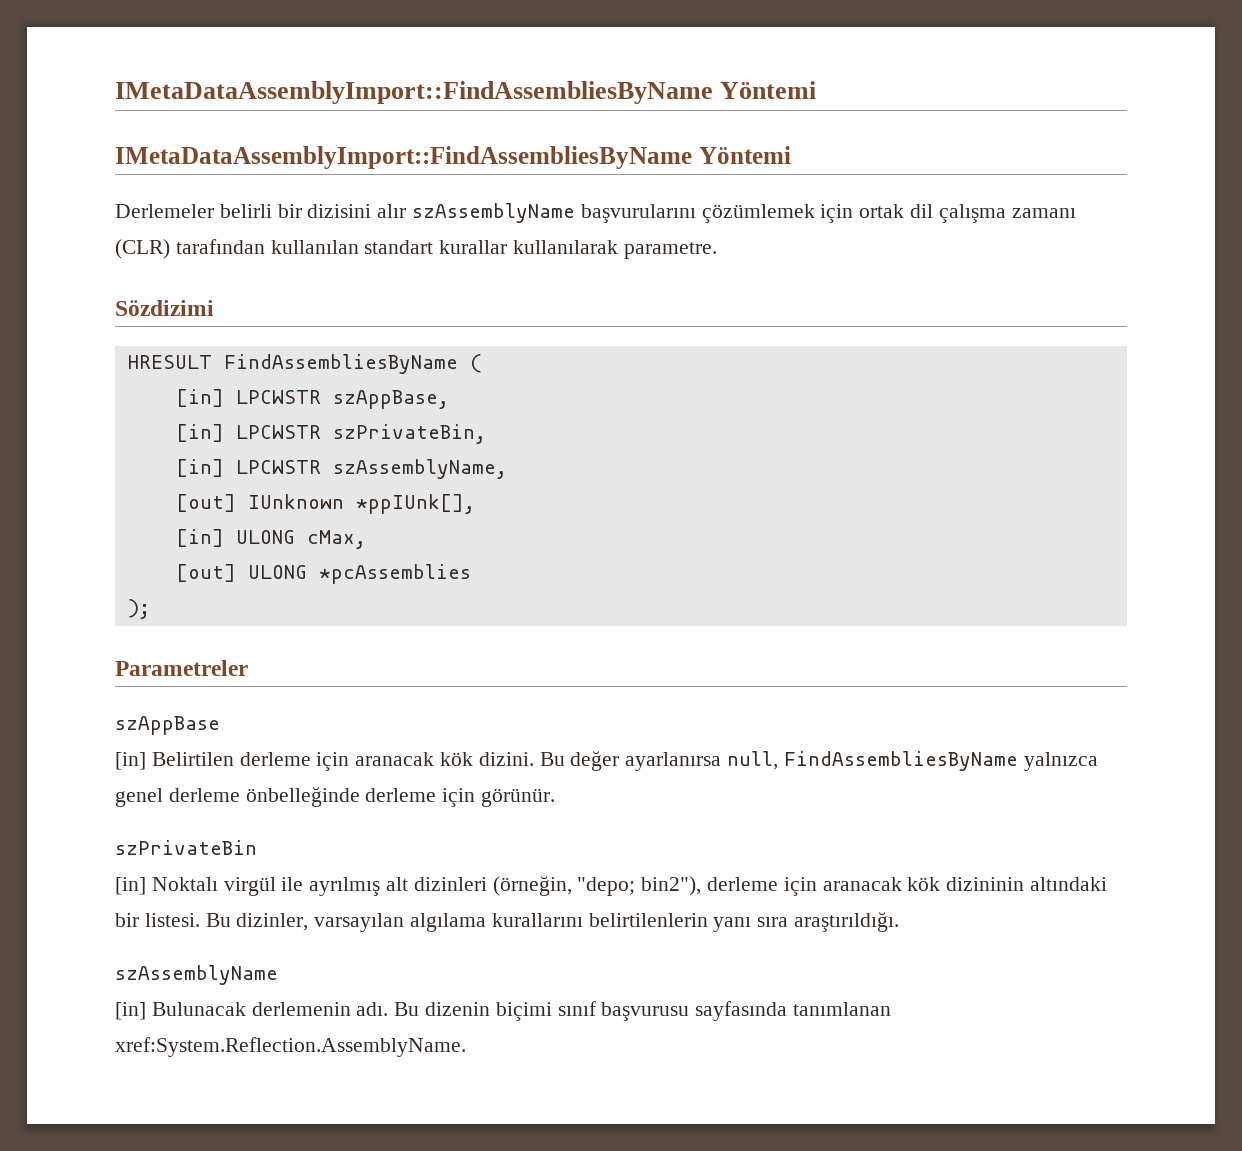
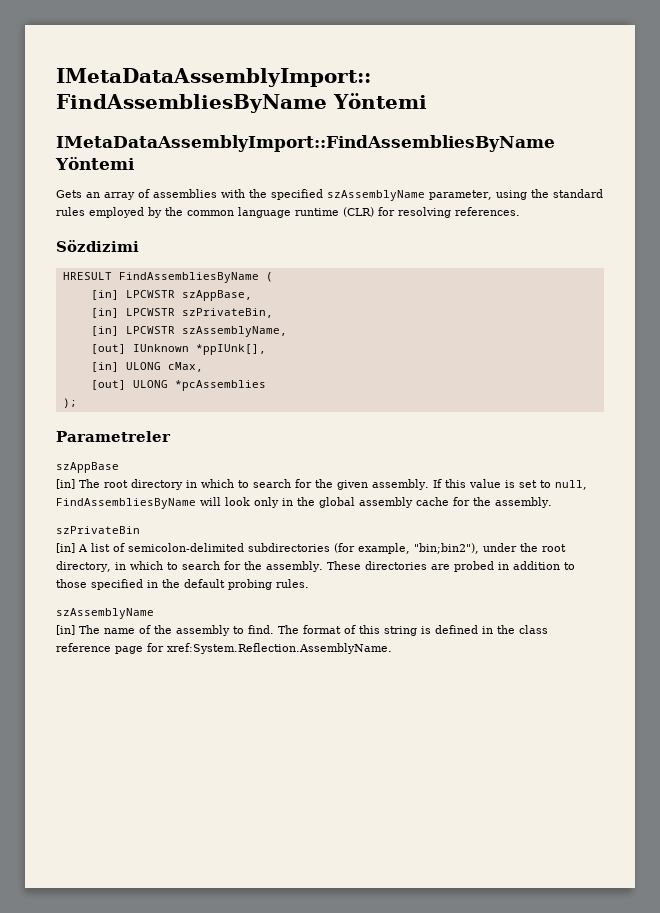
- Derlemeler belirli bir dizisini alır szAssemblyName başvurularını çözümlemek için ortak dil çalışma zamanı (CLR) tarafından kullanılan standart kurallar kullanılarak parametre.
+ Gets an array of assemblies with the specified szAssemblyName parameter, using the standard rules employed by the common language runtime (CLR) for resolving references.
- [in] Belirtilen derleme için aranacak kök dizini. Bu değer ayarlanırsa null, FindAssembliesByName yalnızca genel derleme önbelleğinde derleme için görünür.
+ [in] The root directory in which to search for the given assembly. If this value is set to null, FindAssembliesByName will look only in the global assembly cache for the assembly.
  szPrivateBin
- [in] Noktalı virgül ile ayrılmış alt dizinleri (örneğin, "depo; bin2"), derleme için aranacak kök dizininin altındaki bir listesi. Bu dizinler, varsayılan algılama kurallarını belirtilenlerin yanı sıra araştırıldığı.
+ [in] A list of semicolon-delimited subdirectories (for example, "bin;bin2"), under the root directory, in which to search for the assembly. These directories are probed in addition to those specified in the default probing rules.
  szAssemblyName
- [in] Bulunacak derlemenin adı. Bu dizenin biçimi sınıf başvurusu sayfasında tanımlanan xref:System.Reflection.AssemblyName.
+ [in] The name of the assembly to find. The format of this string is defined in the class reference page for xref:System.Reflection.AssemblyName.

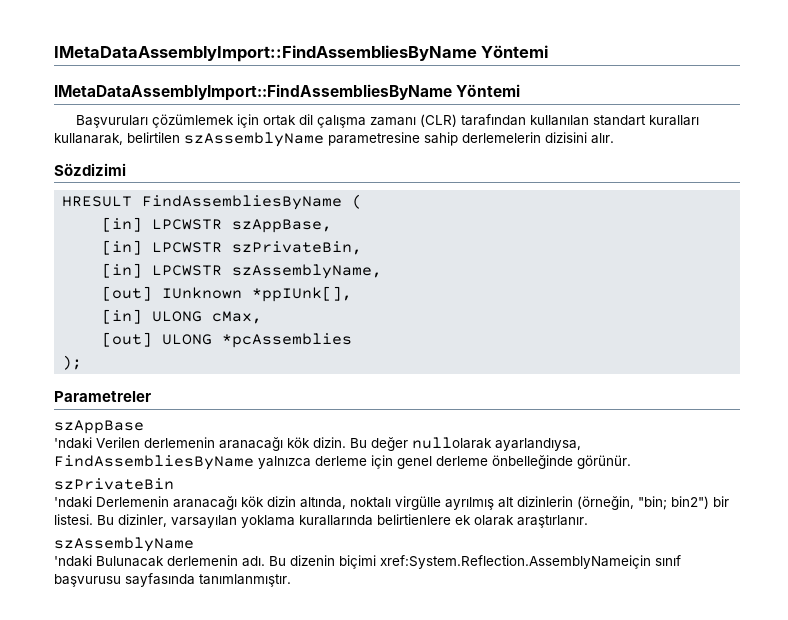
- Gets an array of assemblies with the specified szAssemblyName parameter, using the standard rules employed by the common language runtime (CLR) for resolving references.
+ Başvuruları çözümlemek için ortak dil çalışma zamanı (CLR) tarafından kullanılan standart kuralları kullanarak, belirtilen szAssemblyName parametresine sahip derlemelerin dizisini alır.
- [in] The root directory in which to search for the given assembly. If this value is set to null, FindAssembliesByName will look only in the global assembly cache for the assembly.
+ 'ndaki Verilen derlemenin aranacağı kök dizin. Bu değer nullolarak ayarlandıysa, FindAssembliesByName yalnızca derleme için genel derleme önbelleğinde görünür.
  szPrivateBin
- [in] A list of semicolon-delimited subdirectories (for example, "bin;bin2"), under the root directory, in which to search for the assembly. These directories are probed in addition to those specified in the default probing rules.
+ 'ndaki Derlemenin aranacağı kök dizin altında, noktalı virgülle ayrılmış alt dizinlerin (örneğin, "bin; bin2") bir listesi. Bu dizinler, varsayılan yoklama kurallarında belirtienlere ek olarak araştırlanır.
  szAssemblyName
- [in] The name of the assembly to find. The format of this string is defined in the class reference page for xref:System.Reflection.AssemblyName.
+ 'ndaki Bulunacak derlemenin adı. Bu dizenin biçimi xref:System.Reflection.AssemblyNameiçin sınıf başvurusu sayfasında tanımlanmıştır.

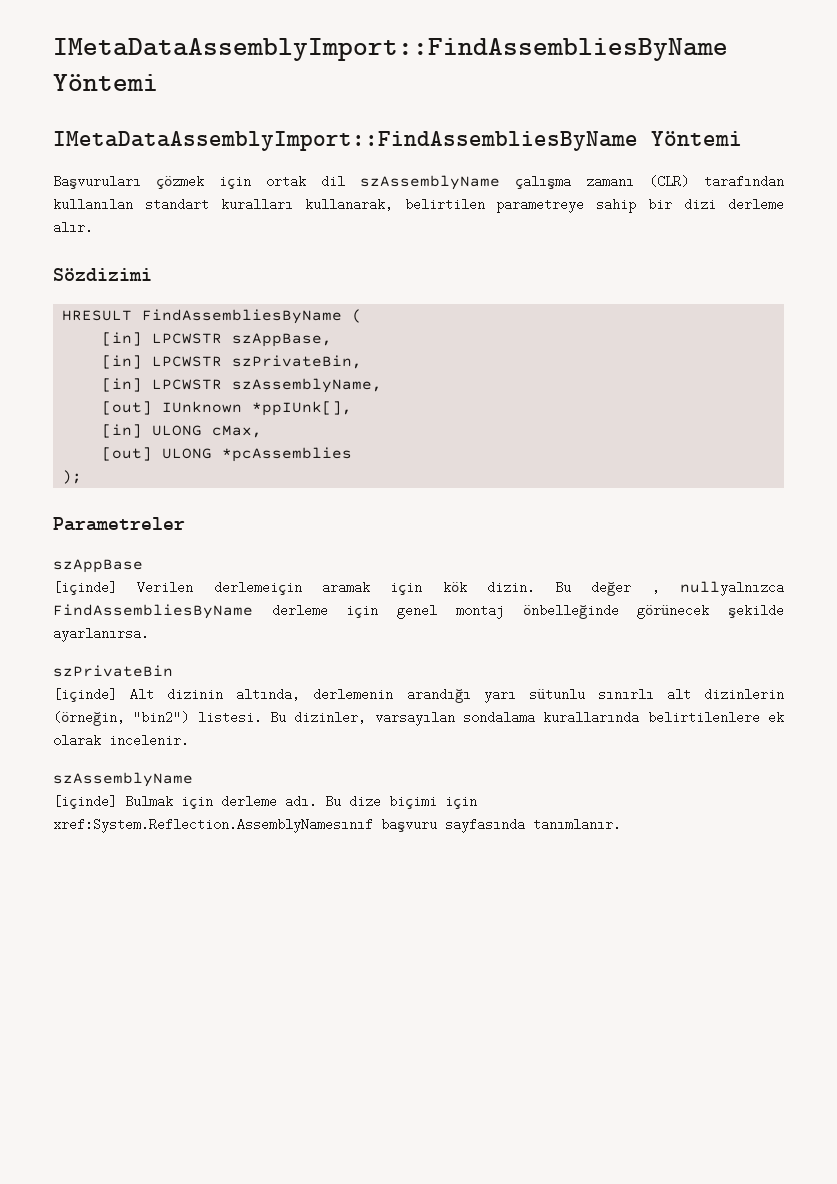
- Başvuruları çözümlemek için ortak dil çalışma zamanı (CLR) tarafından kullanılan standart kuralları kullanarak, belirtilen szAssemblyName parametresine sahip derlemelerin dizisini alır.
+ Başvuruları çözmek için ortak dil szAssemblyName çalışma zamanı (CLR) tarafından kullanılan standart kuralları kullanarak, belirtilen parametreye sahip bir dizi derleme alır.
- 'ndaki Verilen derlemenin aranacağı kök dizin. Bu değer nullolarak ayarlandıysa, FindAssembliesByName yalnızca derleme için genel derleme önbelleğinde görünür.
+ [içinde] Verilen derlemeiçin aramak için kök dizin. Bu değer , nullyalnızca FindAssembliesByName derleme için genel montaj önbelleğinde görünecek şekilde ayarlanırsa.
  szPrivateBin
- 'ndaki Derlemenin aranacağı kök dizin altında, noktalı virgülle ayrılmış alt dizinlerin (örneğin, "bin; bin2") bir listesi.
+ [içinde] Alt dizinin altında, derlemenin arandığı yarı sütunlu sınırlı alt dizinlerin (örneğin, "bin2") listesi.
- Bu dizinler, varsayılan yoklama kurallarında belirtienlere ek olarak araştırlanır.
+ Bu dizinler, varsayılan sondalama kurallarında belirtilenlere ek olarak incelenir.
- 'ndaki Bulunacak derlemenin adı. Bu dizenin biçimi xref:System.Reflection.AssemblyNameiçin sınıf başvurusu sayfasında tanımlanmıştır.
+ [içinde] Bulmak için derleme adı. Bu dize biçimi için xref:System.Reflection.AssemblyNamesınıf başvuru sayfasında tanımlanır.

